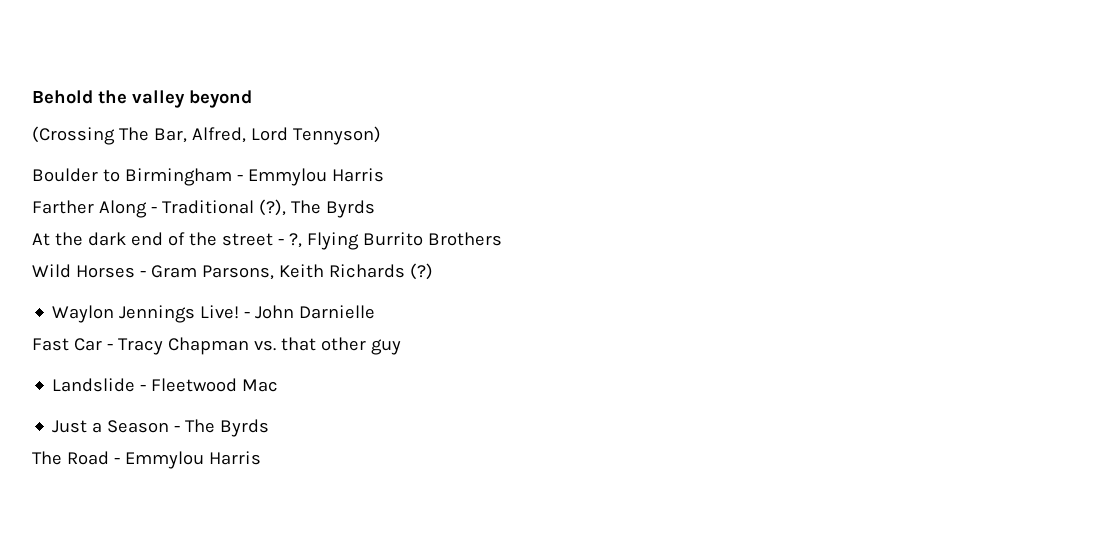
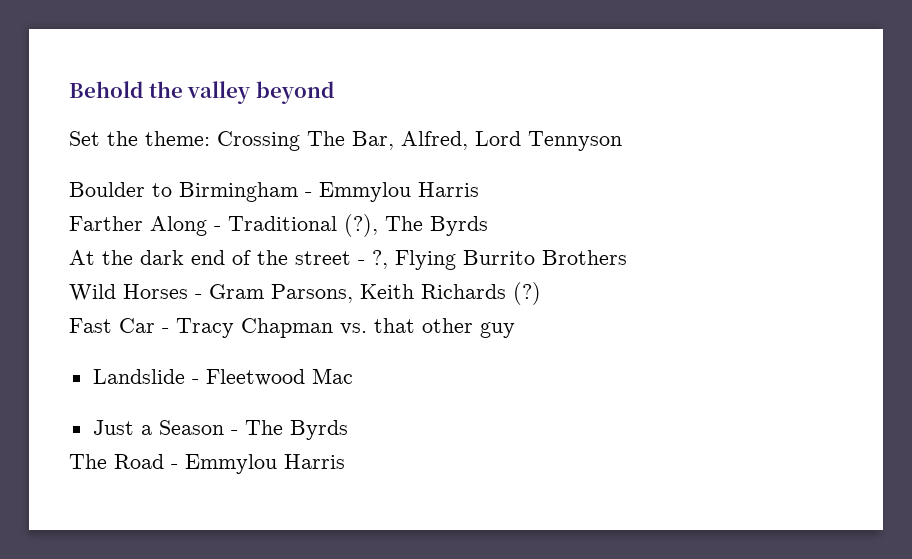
- (Crossing The Bar, Alfred, Lord Tennyson)
+ Set the theme: Crossing The Bar, Alfred, Lord Tennyson
- Waylon Jennings Live! - John Darnielle

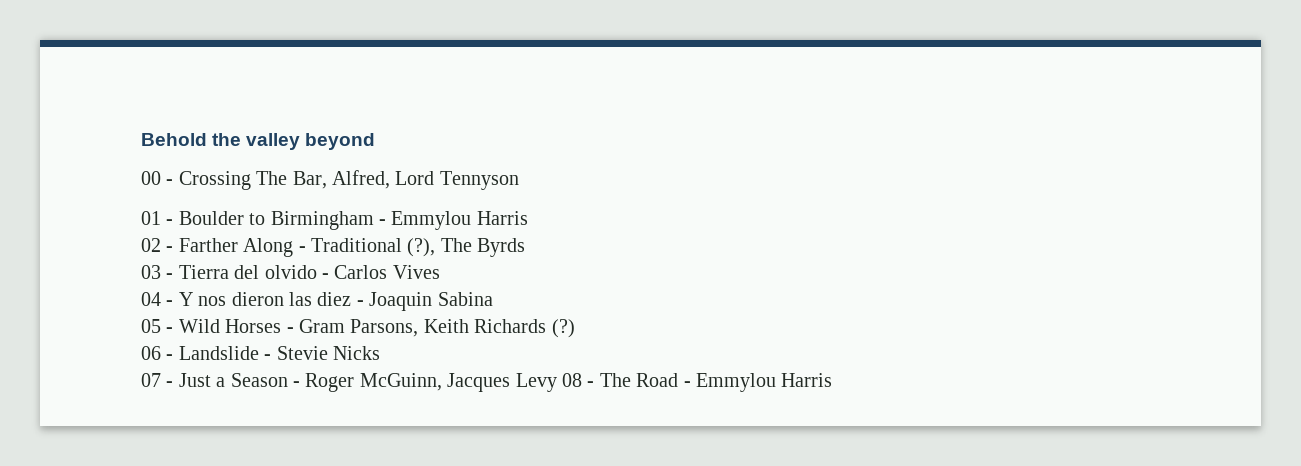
- Set the theme: Crossing The Bar, Alfred, Lord Tennyson
+ 00 - Crossing The Bar, Alfred, Lord Tennyson
- Boulder to Birmingham - Emmylou Harris
+ 01 - Boulder to Birmingham - Emmylou Harris
- Farther Along - Traditional (?), The Byrds
+ 02 - Farther Along - Traditional (?), The Byrds
- At the dark end of the street - ?, Flying Burrito Brothers
- Wild Horses - Gram Parsons, Keith Richards (?)
+ 03 - Tierra del olvido - Carlos Vives
+ 04 - Y nos dieron las diez - Joaquin Sabina
+ 05 - Wild Horses - Gram Parsons, Keith Richards (?)
- Fast Car - Tracy Chapman vs. that other guy
- Landslide - Fleetwood Mac
- Just a Season - The Byrds
- The Road - Emmylou Harris
+ 06 - Landslide - Stevie Nicks
+ 07 - Just a Season - Roger McGuinn, Jacques Levy 08 - The Road - Emmylou Harris

